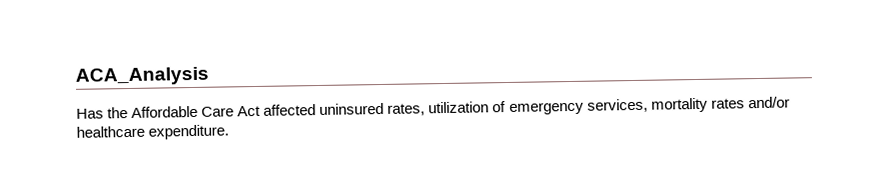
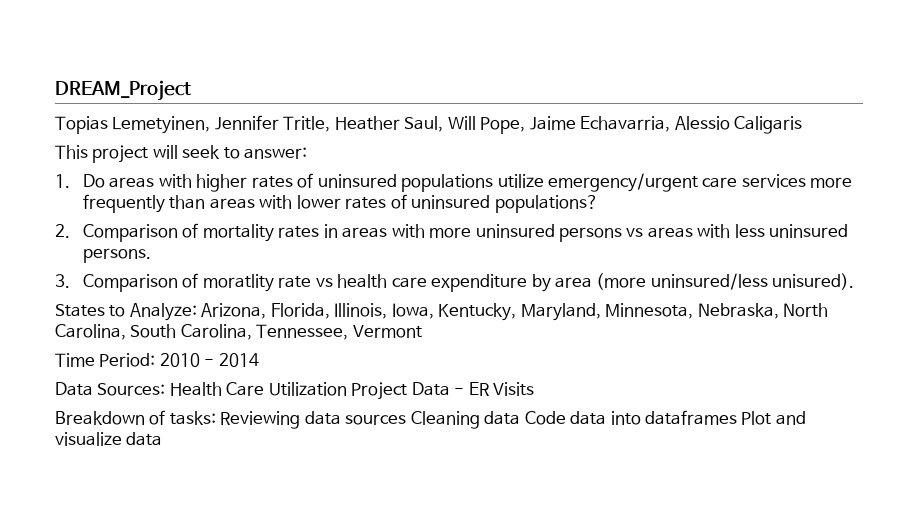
- ACA_Analysis
- Has the Affordable Care Act affected uninsured rates, utilization of emergency services, mortality rates and/or healthcare expenditure.
+ DREAM_Project
+ Topias Lemetyinen, Jennifer Tritle, Heather Saul, Will Pope, Jaime Echavarria, Alessio Caligaris
+ This project will seek to answer:
+ 1. Do areas with higher rates of uninsured populations utilize emergency/urgent care services more frequently than areas with lower rates of uninsured populations?
+ 2. Comparison of mortality rates in areas with more uninsured persons vs areas with less uninsured persons.
+ 3. Comparison of moratlity rate vs health care expenditure by area (more uninsured/less unisured).
+ States to Analyze: Arizona, Florida, Illinois, Iowa, Kentucky, Maryland, Minnesota, Nebraska, North Carolina, South Carolina, Tennessee, Vermont
+ Time Period: 2010 - 2014
+ Data Sources: Health Care Utilization Project Data - ER Visits
+ Breakdown of tasks: Reviewing data sources Cleaning data Code data into dataframes Plot and visualize data

